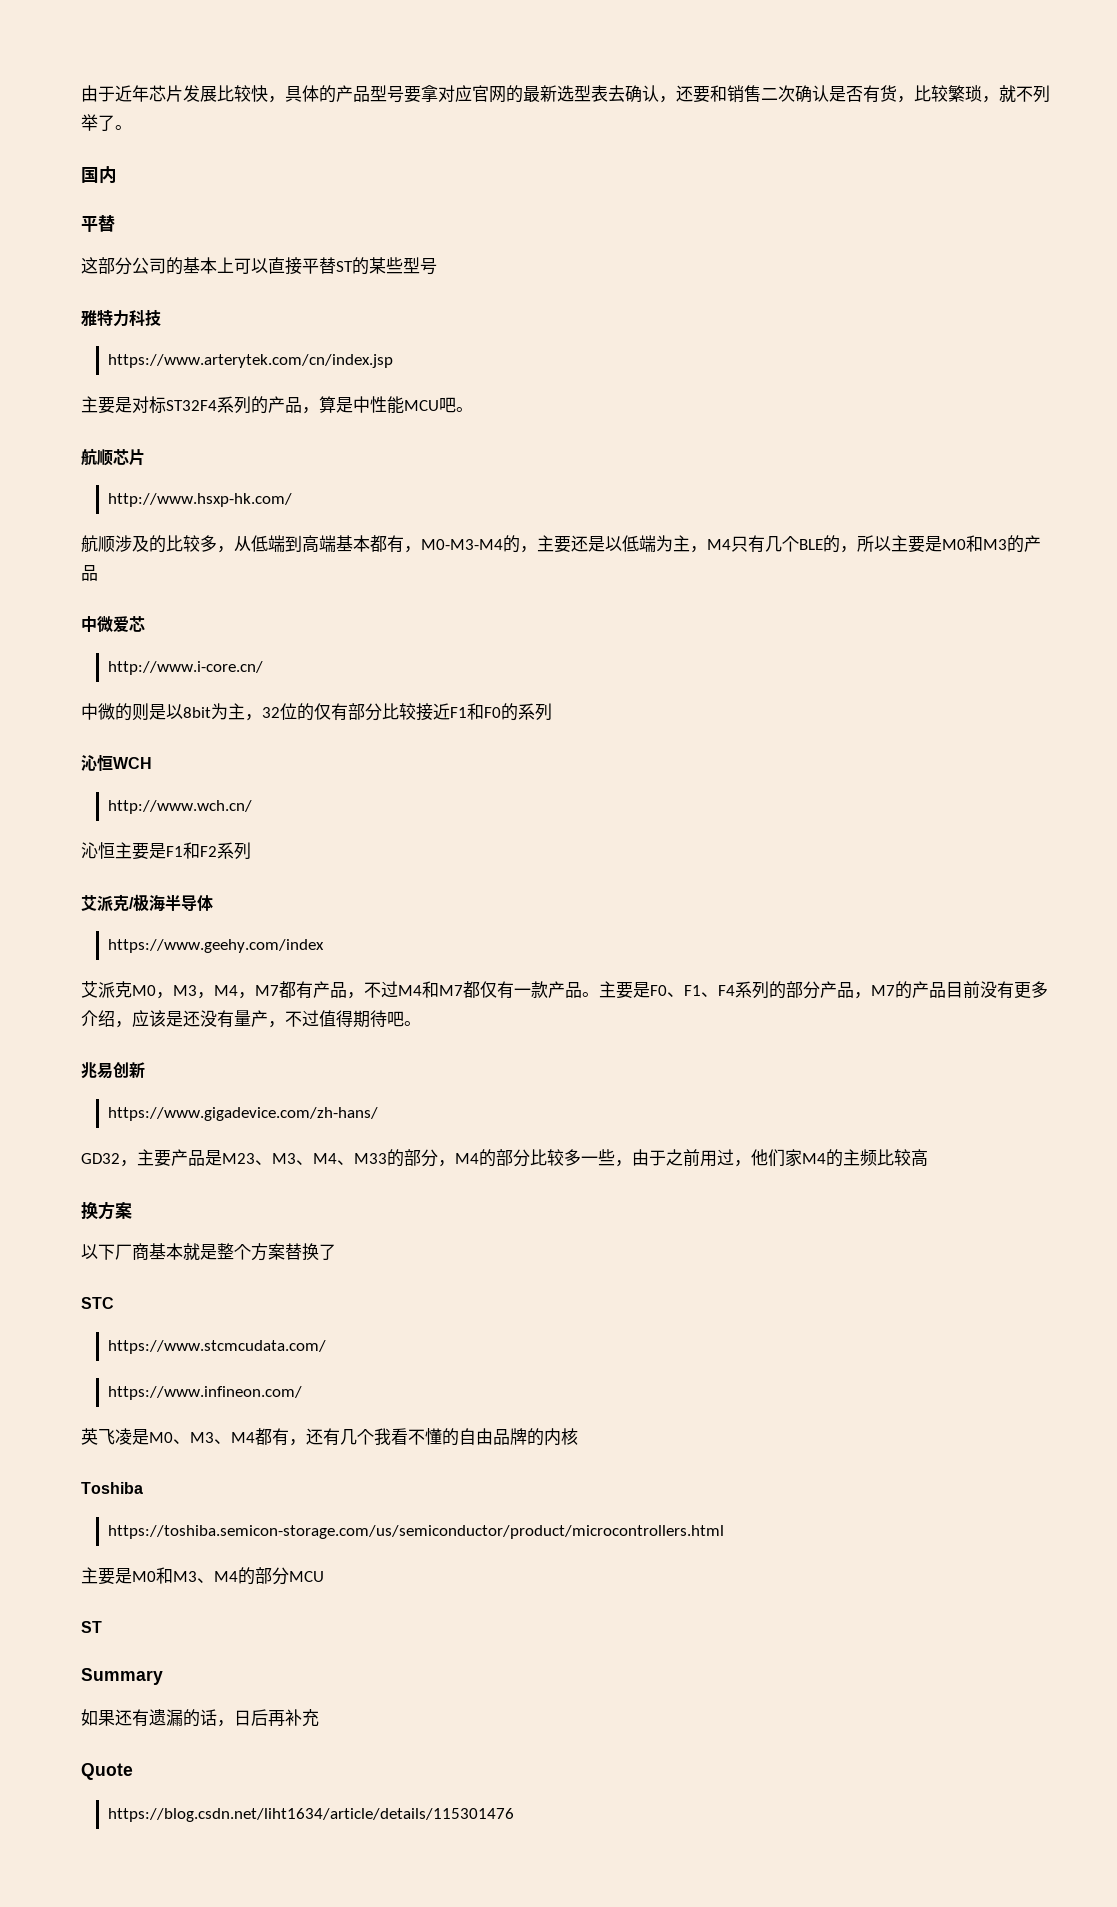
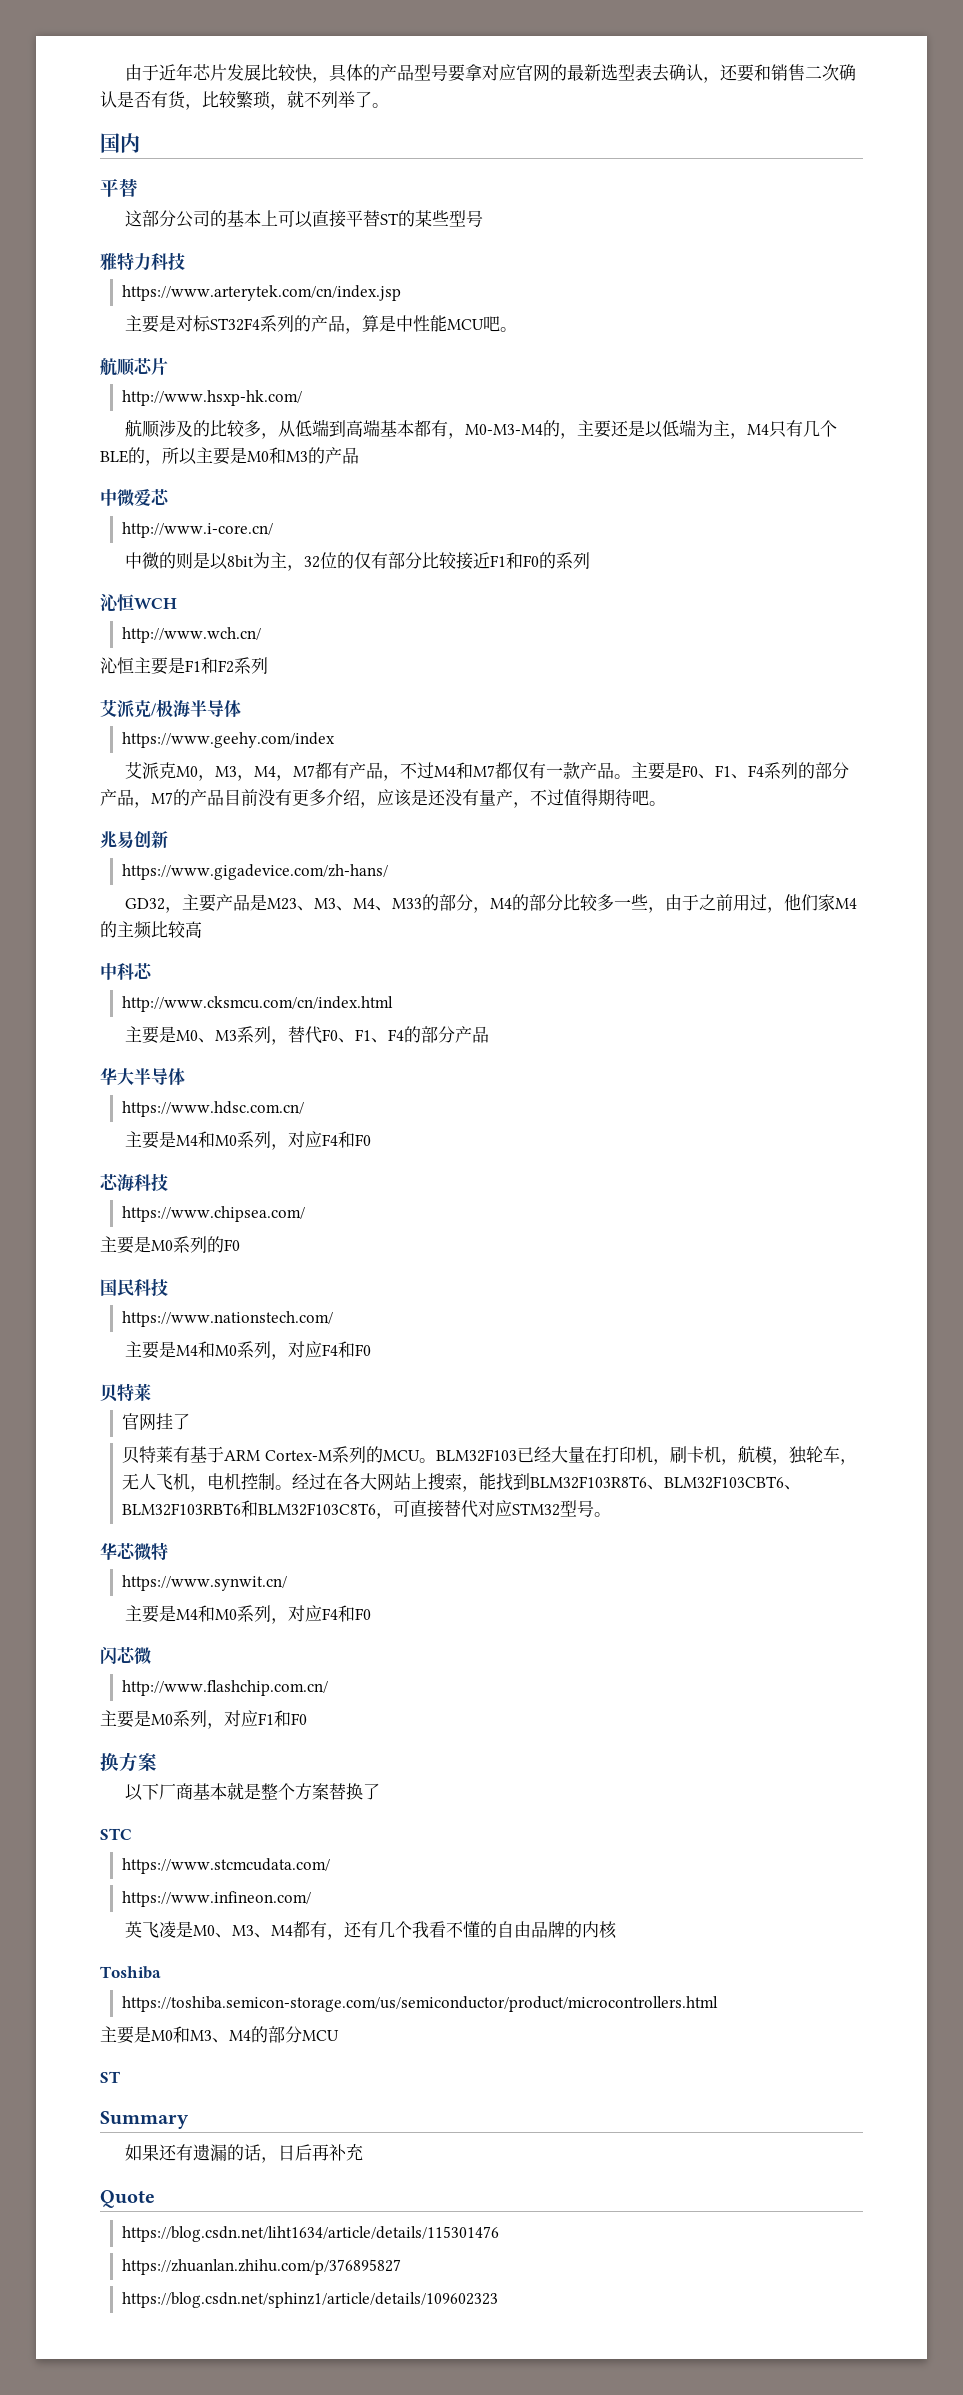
+ 中科芯
+ http://www.cksmcu.com/cn/index.html
+ 主要是M0、M3系列，替代F0、F1、F4的部分产品
+ 华大半导体
+ https://www.hdsc.com.cn/
+ 主要是M4和M0系列，对应F4和F0
+ 芯海科技
+ https://www.chipsea.com/
+ 主要是M0系列的F0
+ 国民科技
+ https://www.nationstech.com/
+ 主要是M4和M0系列，对应F4和F0
+ 贝特莱
+ 官网挂了
+ 贝特莱有基于ARM Cortex-M系列的MCU。BLM32F103已经大量在打印机，刷卡机，航模，独轮车，无人飞机，电机控制。经过在各大网站上搜索，能找到BLM32F103R8T6、BLM32F103CBT6、BLM32F103RBT6和BLM32F103C8T6，可直接替代对应STM32型号。
+ 华芯微特
+ https://www.synwit.cn/
+ 主要是M4和M0系列，对应F4和F0
+ 闪芯微
+ http://www.flashchip.com.cn/
+ 主要是M0系列，对应F1和F0
+ https://zhuanlan.zhihu.com/p/376895827
+ https://blog.csdn.net/sphinz1/article/details/109602323

